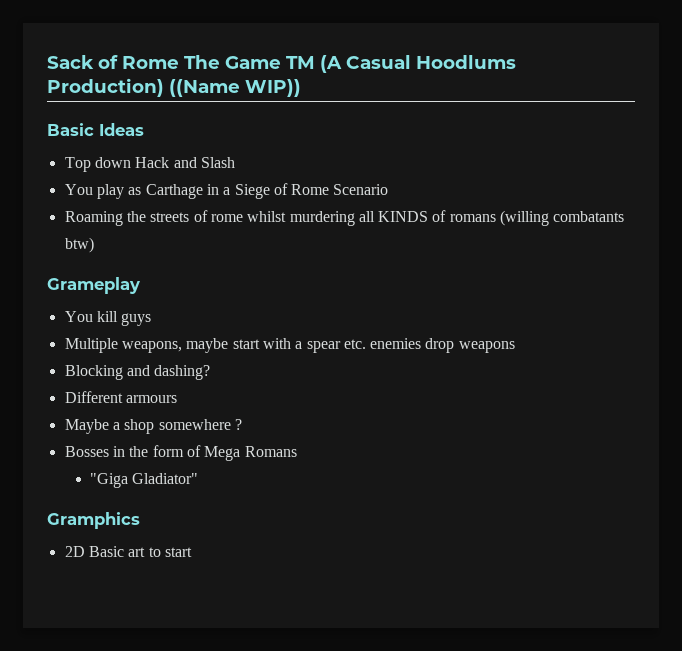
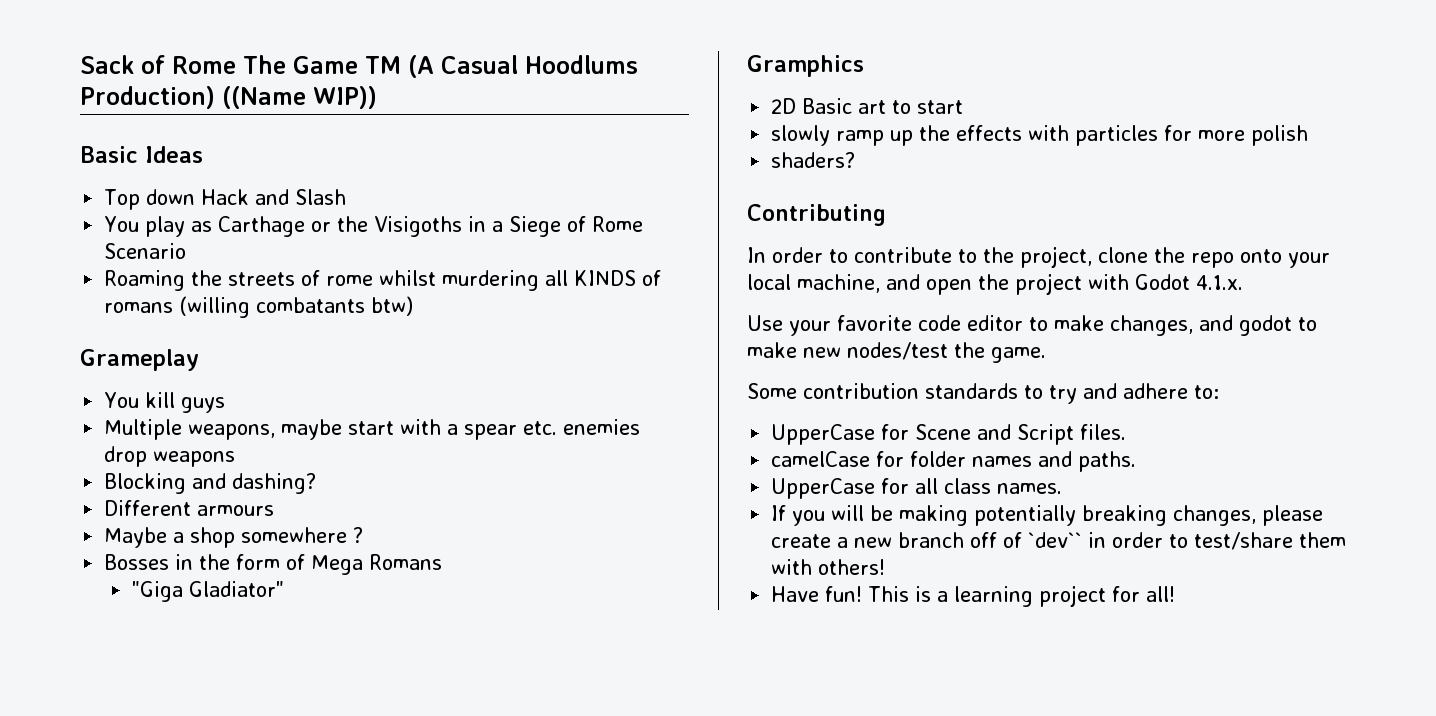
- You play as Carthage in a Siege of Rome Scenario
+ You play as Carthage or the Visigoths in a Siege of Rome Scenario
+ slowly ramp up the effects with particles for more polish
+ shaders?
+ Contributing
+ In order to contribute to the project, clone the repo onto your local machine, and open the project with Godot 4.1.x.
+ Use your favorite code editor to make changes, and godot to make new nodes/test the game.
+ Some contribution standards to try and adhere to:
+ UpperCase for Scene and Script files.
+ camelCase for folder names and paths.
+ UpperCase for all class names.
+ If you will be making potentially breaking changes, please create a new branch off of `dev`` in order to test/share them with others!
+ Have fun! This is a learning project for all!

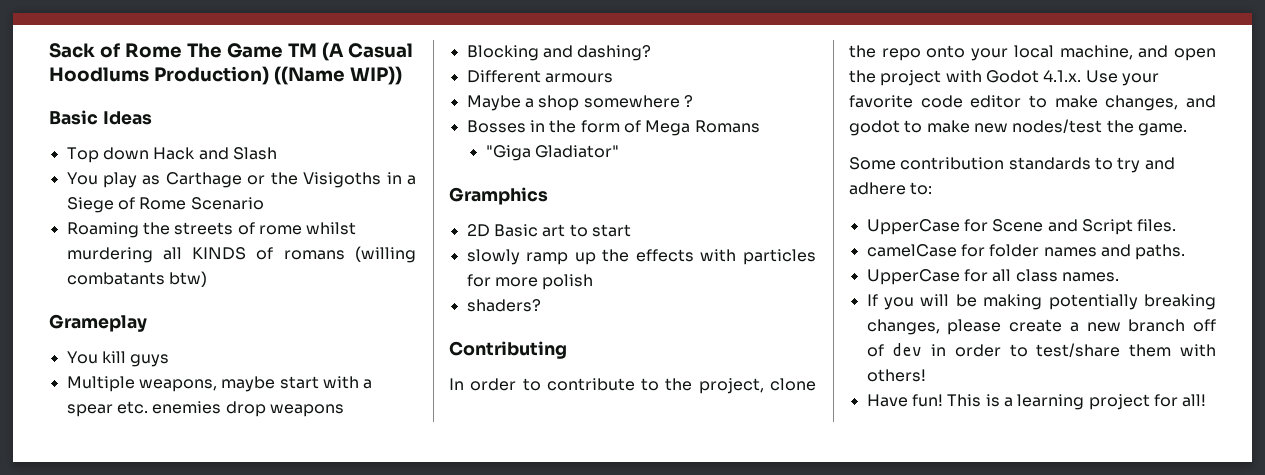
- In order to contribute to the project, clone the repo onto your local machine, and open the project with Godot 4.1.x.
- Use your favorite code editor to make changes, and godot to make new nodes/test the game.
+ In order to contribute to the project, clone the repo onto your local machine, and open the project with Godot 4.1.x. Use your favorite code editor to make changes, and godot to make new nodes/test the game.
- If you will be making potentially breaking changes, please create a new branch off of `dev`` in order to test/share them with others!
+ If you will be making potentially breaking changes, please create a new branch off of dev in order to test/share them with others!

